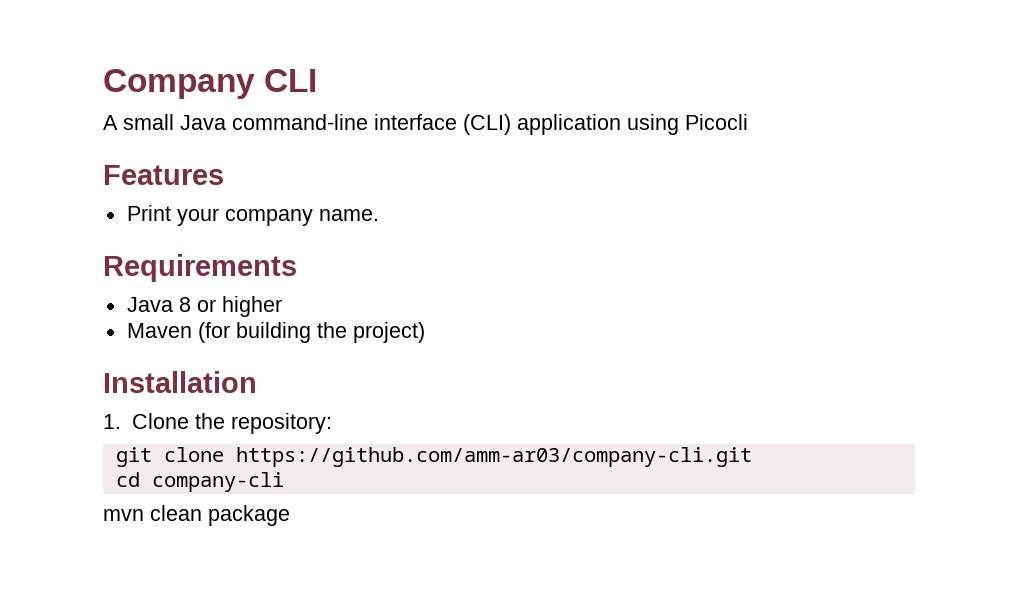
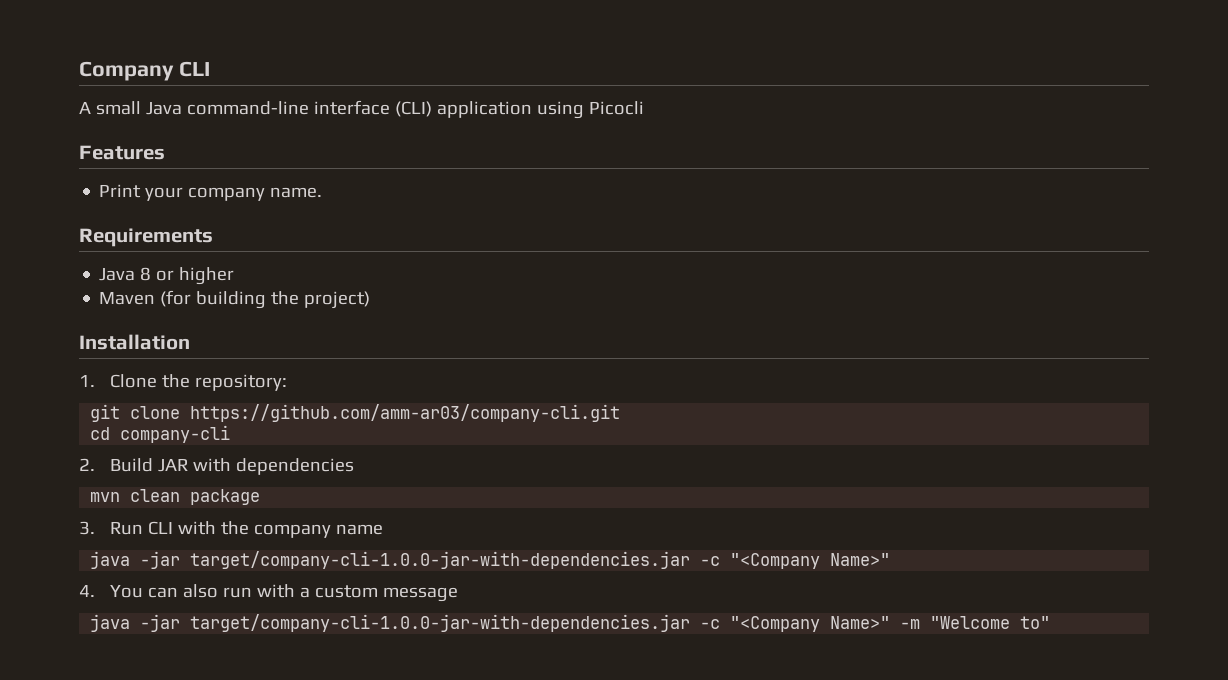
+ 2. Build JAR with dependencies
  mvn clean package
+ 3. Run CLI with the company name
+ java -jar target/company-cli-1.0.0-jar-with-dependencies.jar -c "<Company Name>"
+ 4. You can also run with a custom message
+ java -jar target/company-cli-1.0.0-jar-with-dependencies.jar -c "<Company Name>" -m "Welcome to"

